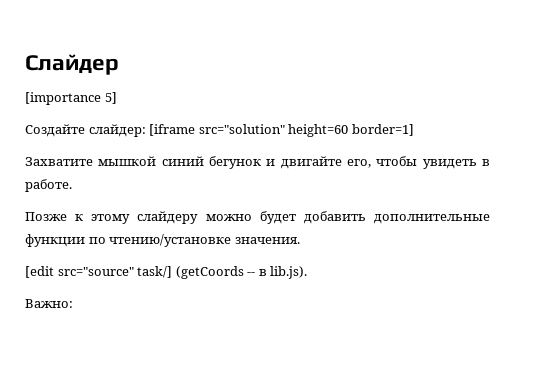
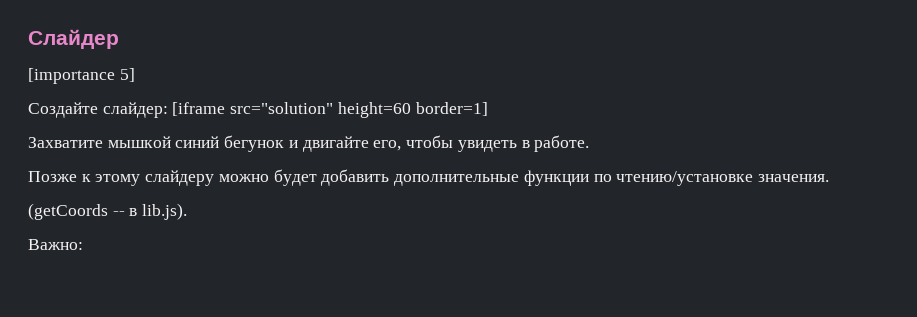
- [edit src="source" task/] (getCoords -- в lib.js).
+ (getCoords -- в lib.js).

